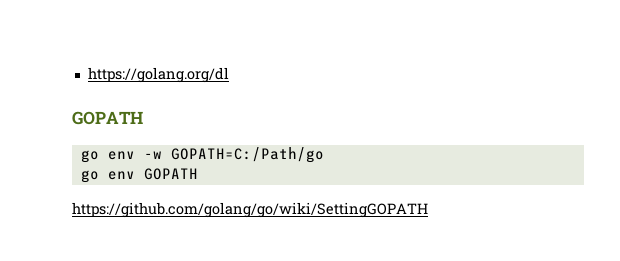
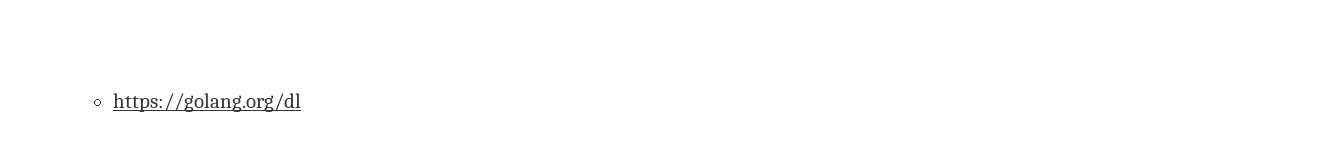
  https://golang.org/dl
- GOPATH
- go env -w GOPATH=C:/Path/go
- go env GOPATH
- https://github.com/golang/go/wiki/SettingGOPATH

